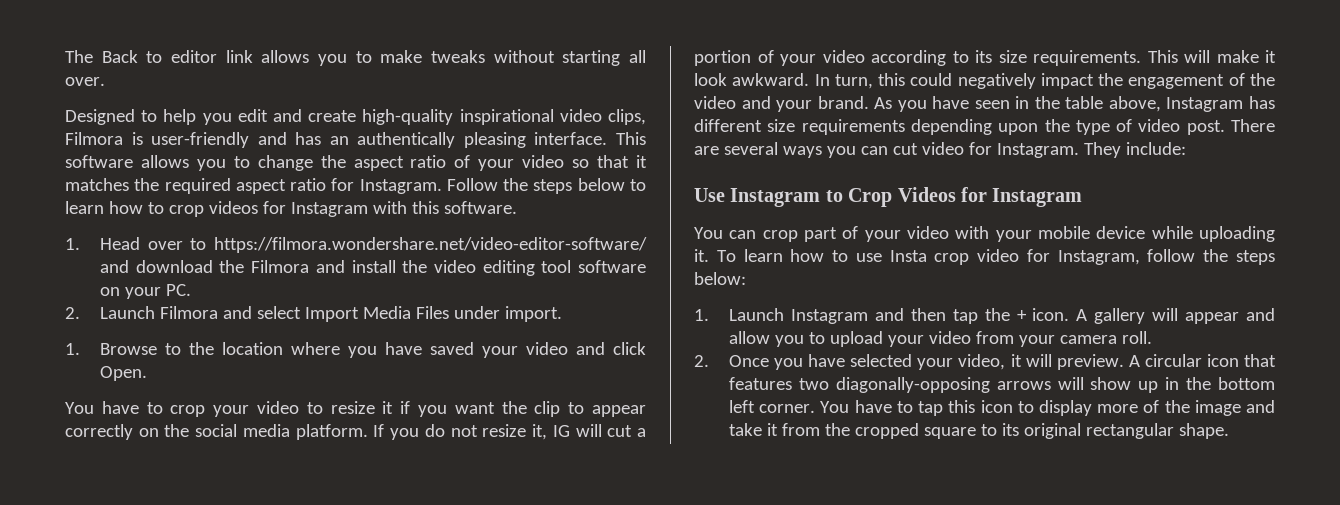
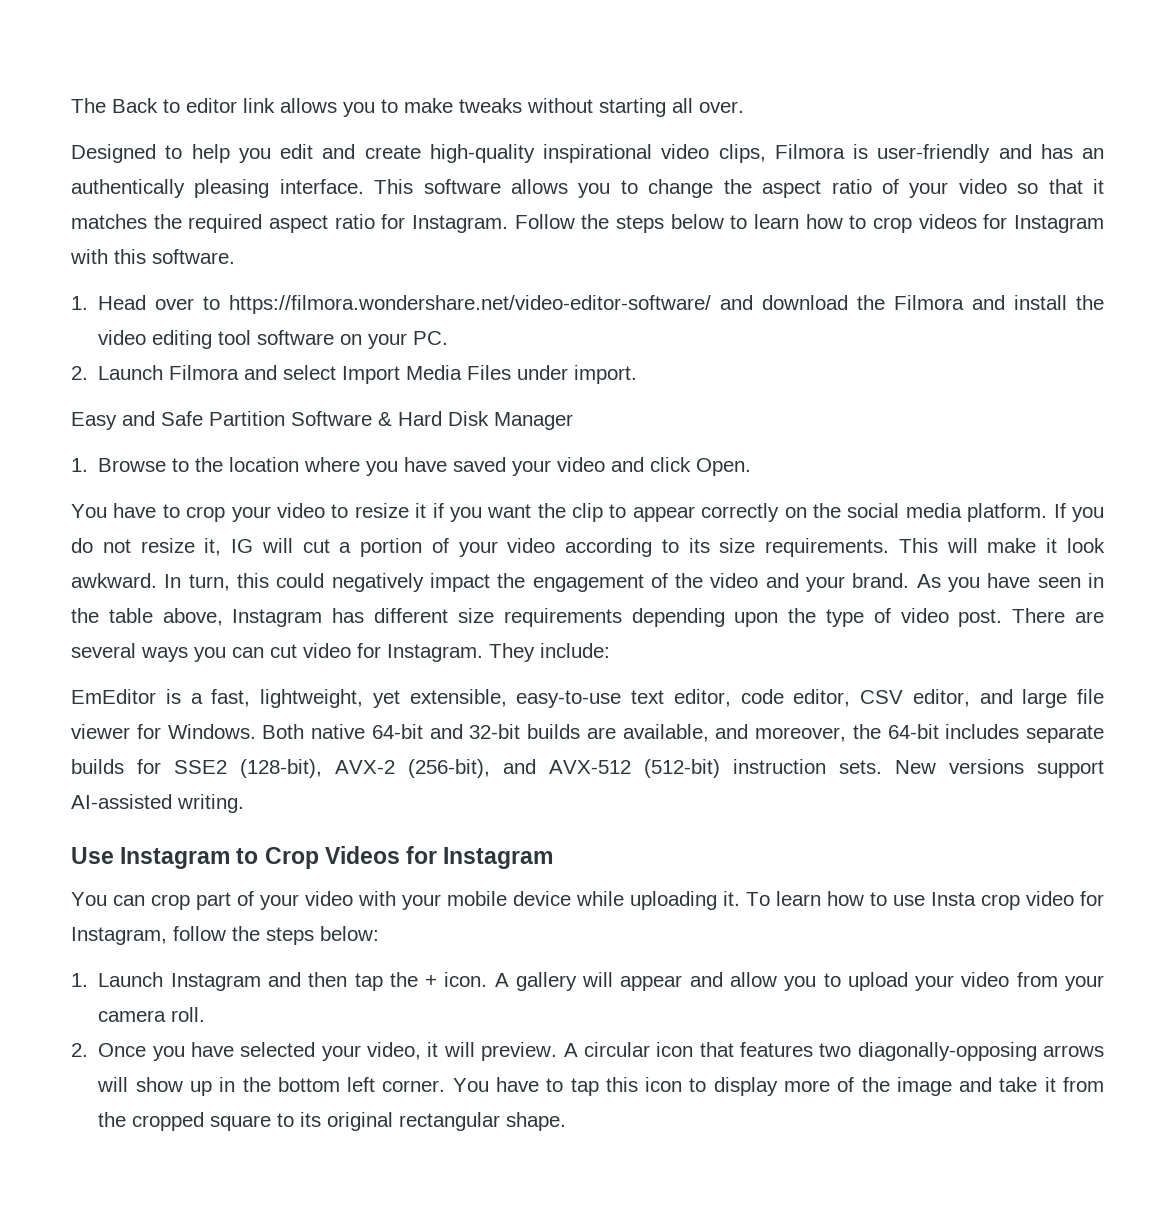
+ Easy and Safe Partition Software & Hard Disk Manager
+ EmEditor is a fast, lightweight, yet extensible, easy-to-use text editor, code editor, CSV editor, and large file viewer for Windows. Both native 64-bit and 32-bit builds are available, and moreover, the 64-bit includes separate builds for SSE2 (128-bit), AVX-2 (256-bit), and AVX-512 (512-bit) instruction sets. New versions support AI-assisted writing.

